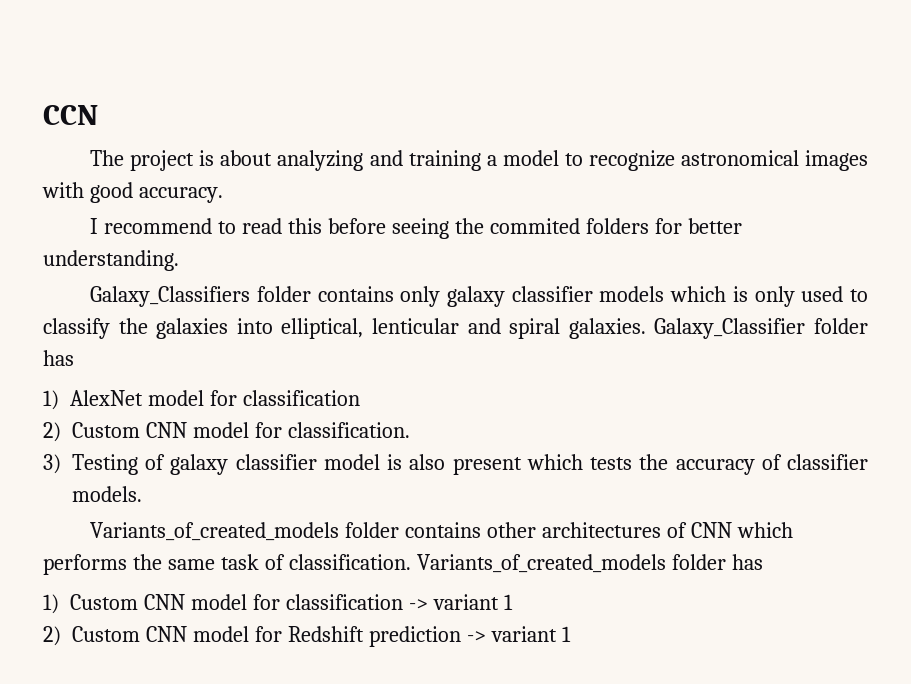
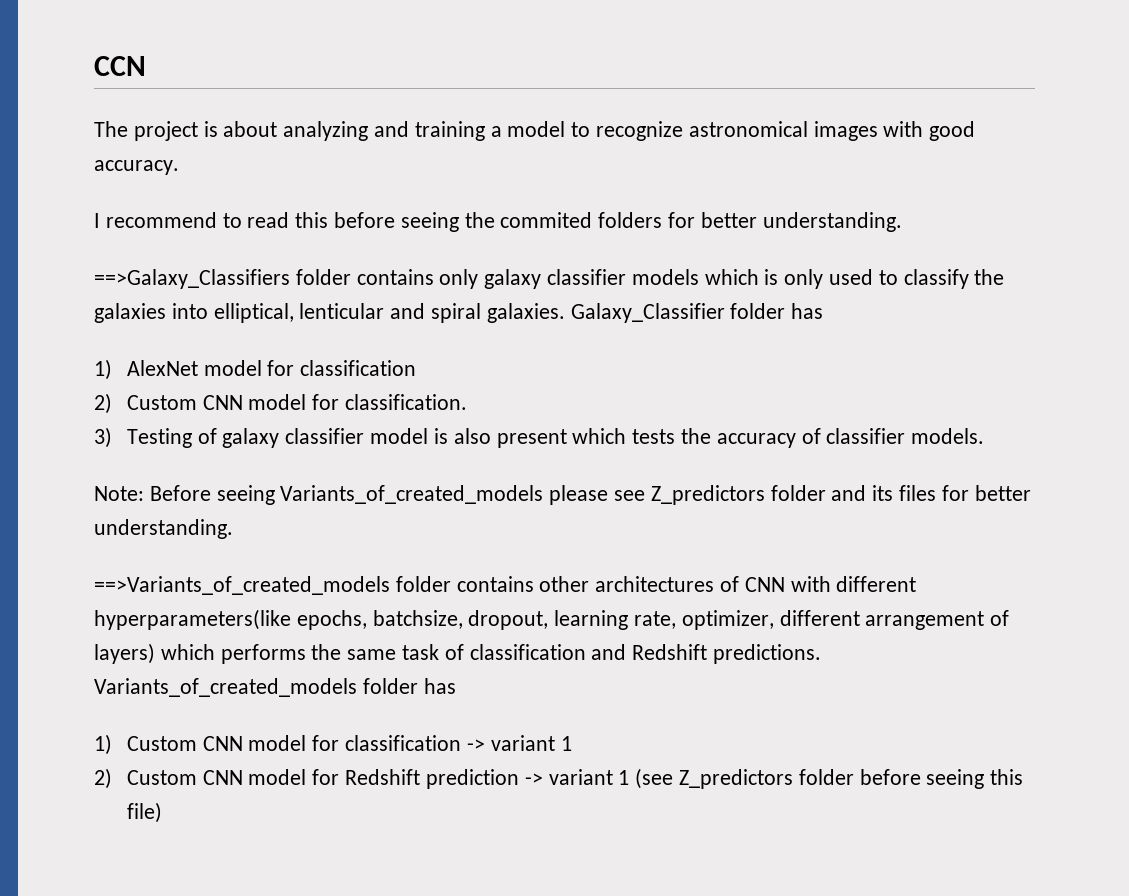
- Galaxy_Classifiers folder contains only galaxy classifier models which is only used to classify the galaxies into elliptical, lenticular and spiral galaxies.
+ ==>Galaxy_Classifiers folder contains only galaxy classifier models which is only used to classify the galaxies into elliptical, lenticular and spiral galaxies.
- Variants_of_created_models folder contains other architectures of CNN which performs the same task of classification.
+ Note: Before seeing Variants_of_created_models please see Z_predictors folder and its files for better understanding.
+ ==>Variants_of_created_models folder contains other architectures of CNN with different hyperparameters(like epochs, batchsize, dropout, learning rate, optimizer, different arrangement of layers) which performs the same task of classification and Redshift predictions.
- 2) Custom CNN model for Redshift prediction -> variant 1
+ 2) Custom CNN model for Redshift prediction -> variant 1 (see Z_predictors folder before seeing this file)

